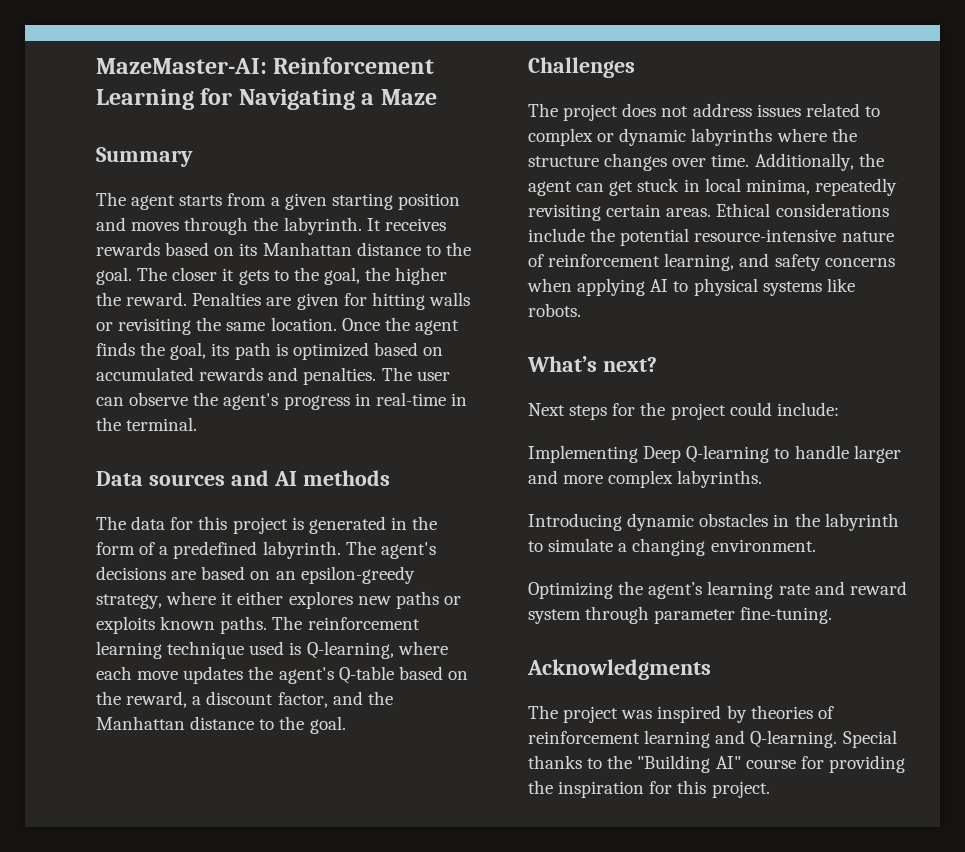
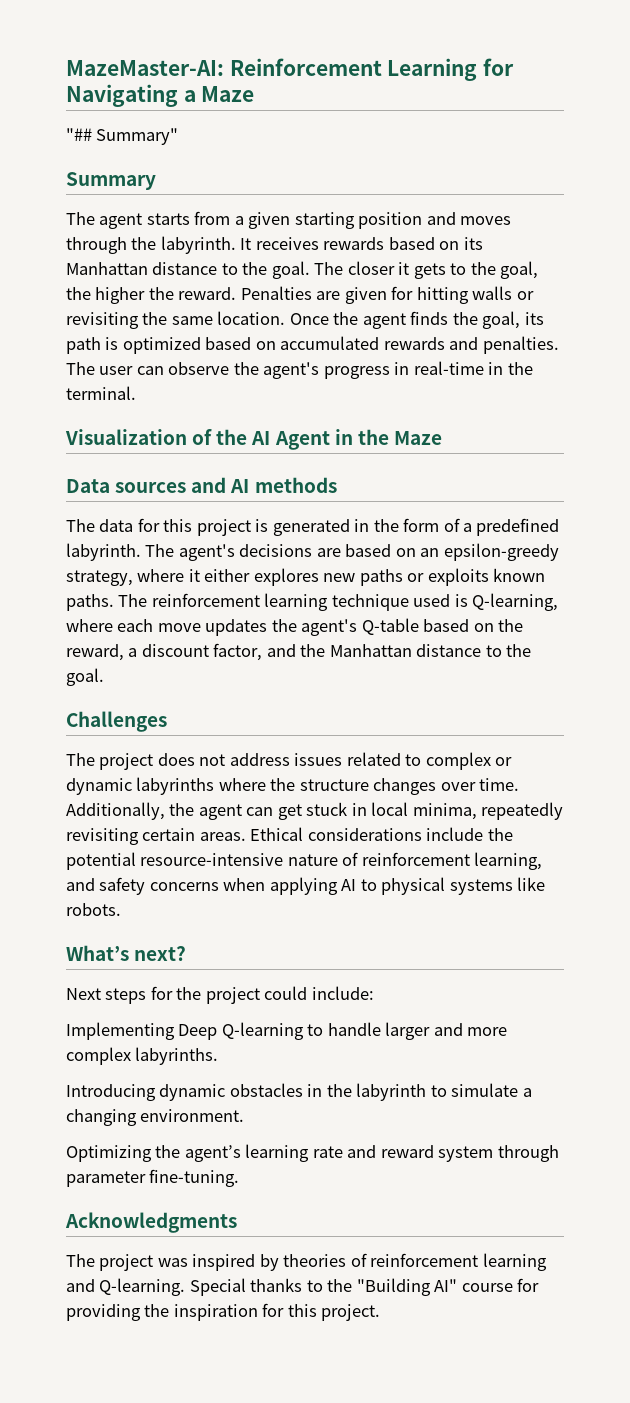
+ "## Summary"
+ Visualization of the AI Agent in the Maze

